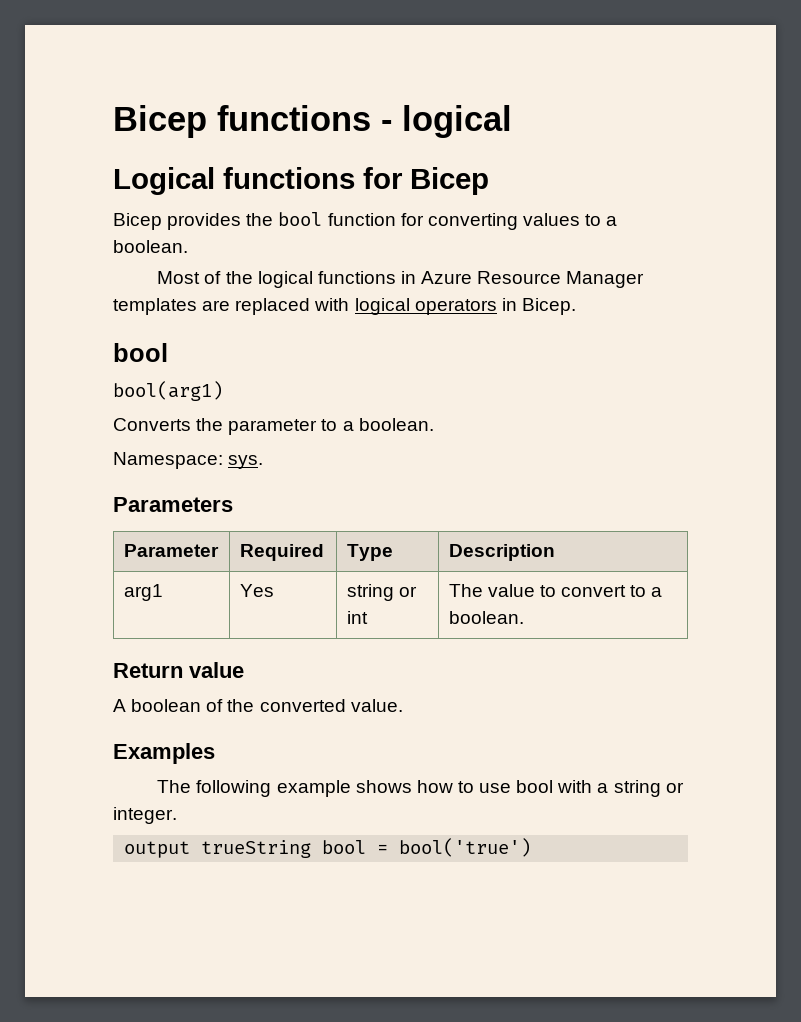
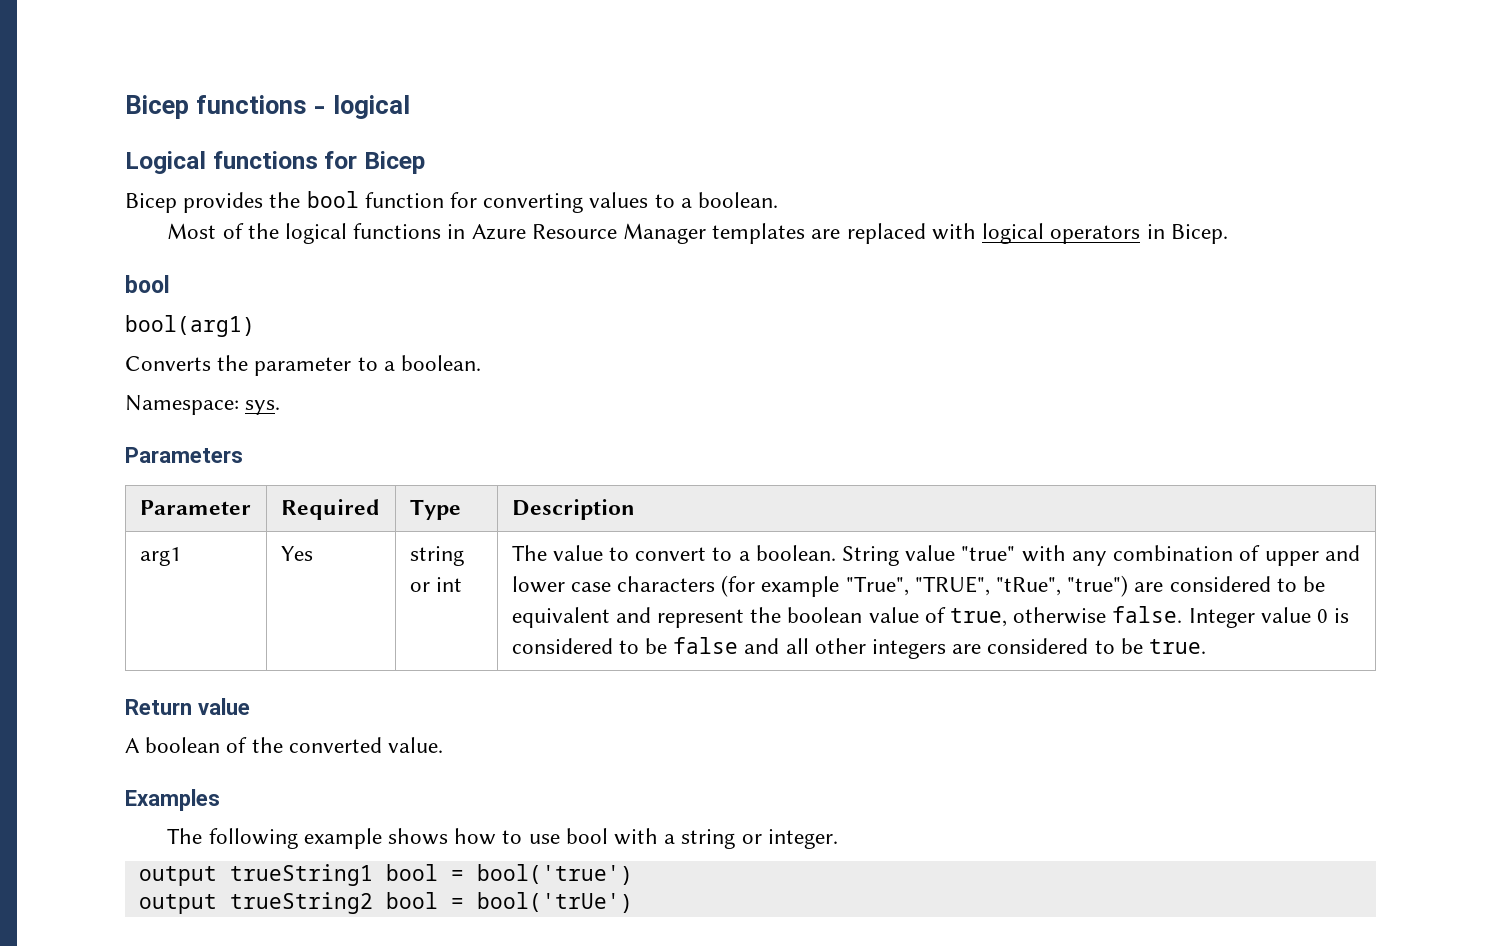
+ String value "true" with any combination of upper and lower case characters (for example "True", "TRUE", "tRue", "true") are considered to be equivalent and represent the boolean value of true, otherwise false. Integer value 0 is considered to be false and all other integers are considered to be true.
- output trueString bool = bool('true')
+ output trueString1 bool = bool('true')
+ output trueString2 bool = bool('trUe')

